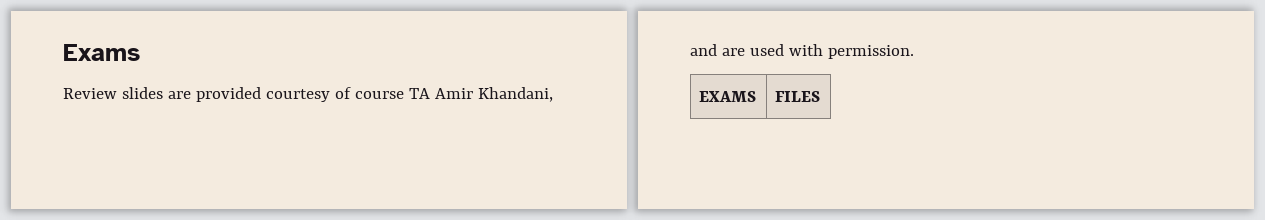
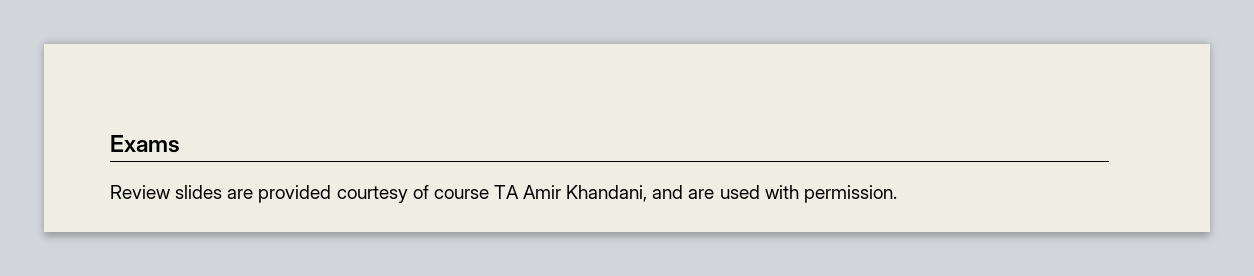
- EXAMS | FILES

